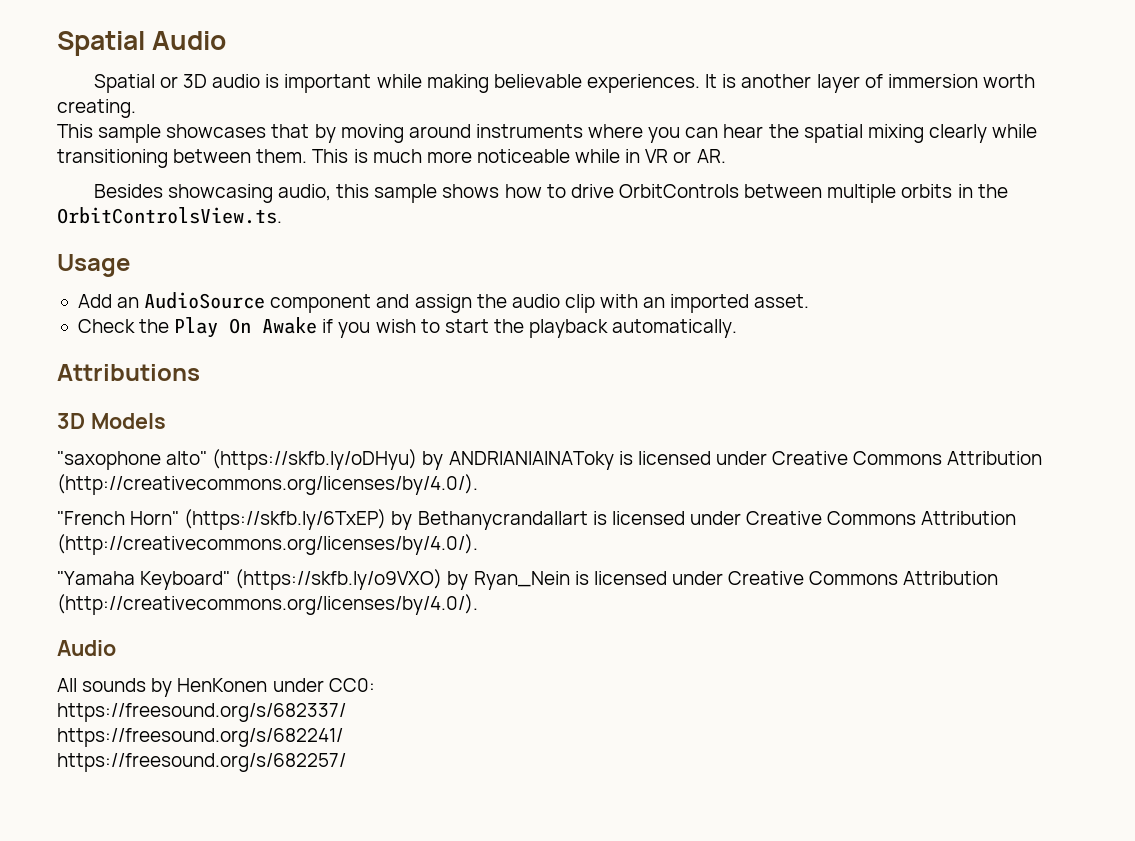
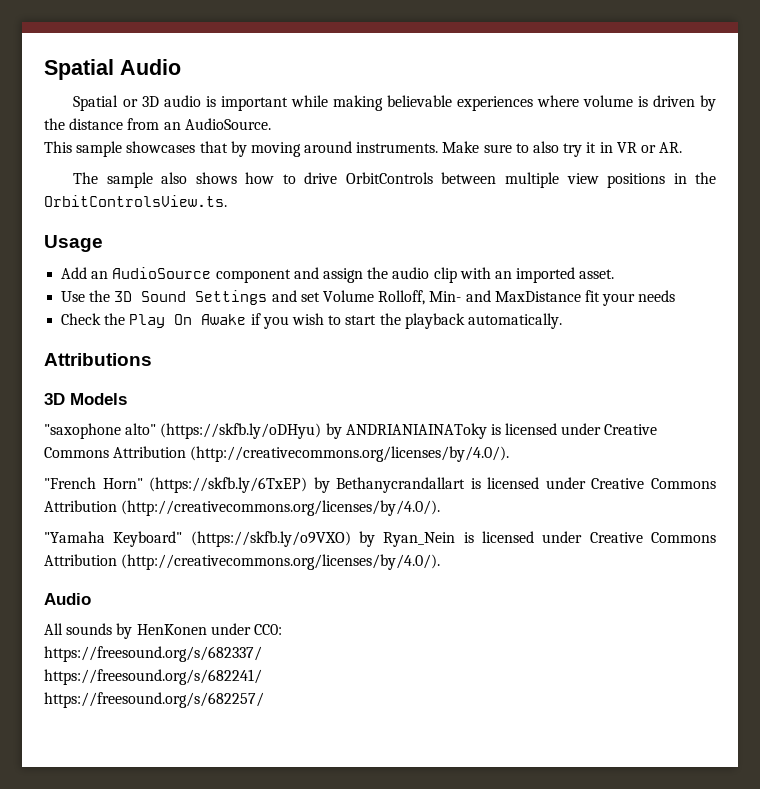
- Spatial or 3D audio is important while making believable experiences. It is another layer of immersion worth creating.
+ Spatial or 3D audio is important while making believable experiences where volume is driven by the distance from an AudioSource.
- This sample showcases that by moving around instruments where you can hear the spatial mixing clearly while transitioning between them. This is much more noticeable while in VR or AR.
+ This sample showcases that by moving around instruments. Make sure to also try it in VR or AR.
- Besides showcasing audio, this sample shows how to drive OrbitControls between multiple orbits in the OrbitControlsView.ts.
+ The sample also shows how to drive OrbitControls between multiple view positions in the OrbitControlsView.ts.
+ Use the 3D Sound Settings and set Volume Rolloff, Min- and MaxDistance fit your needs

